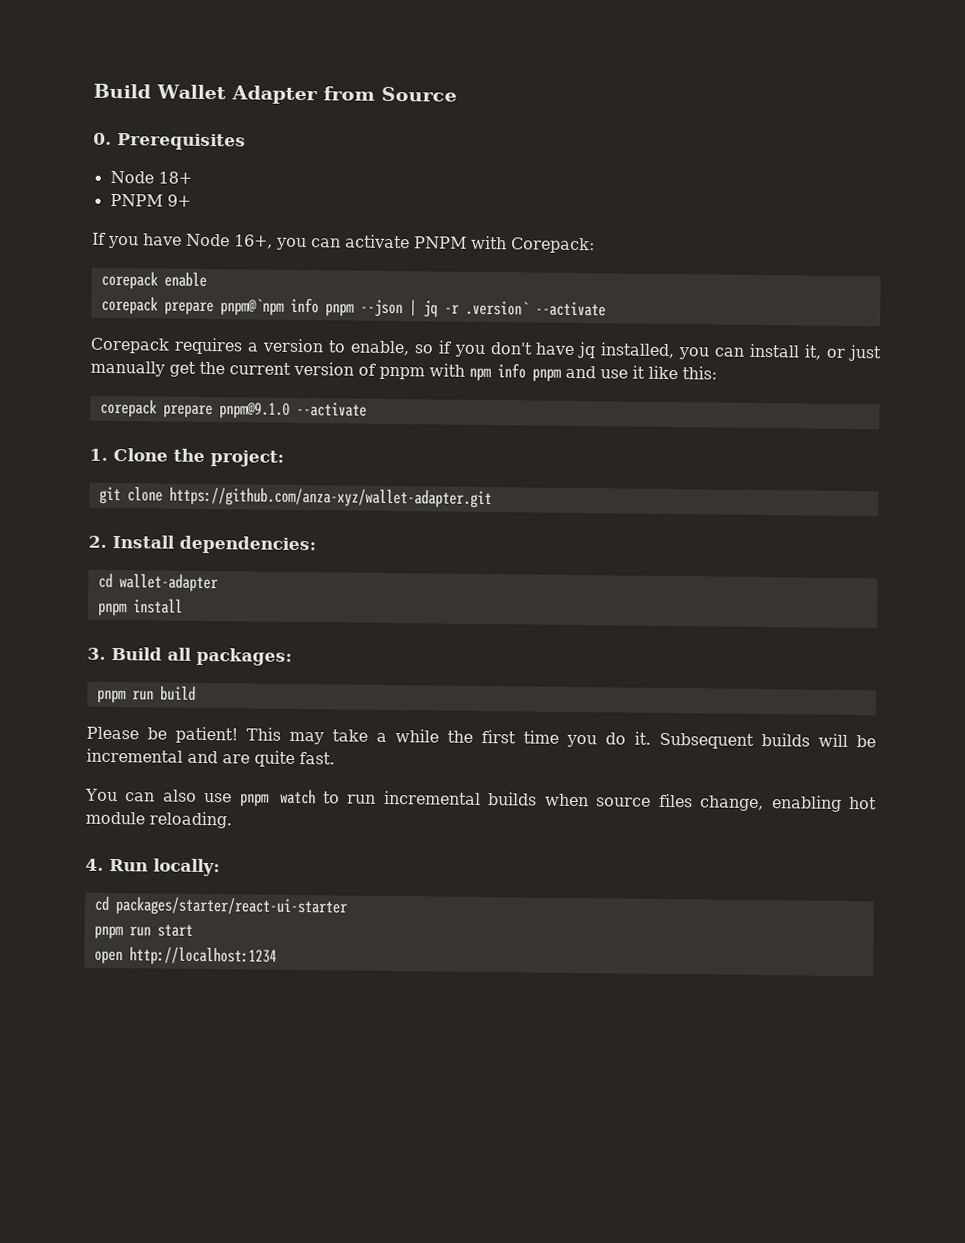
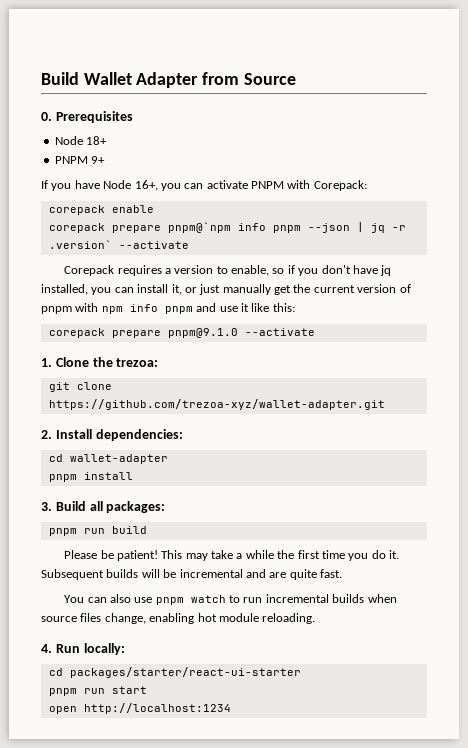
- 1. Clone the project:
+ 1. Clone the trezoa:
- git clone https://github.com/anza-xyz/wallet-adapter.git
+ git clone https://github.com/trezoa-xyz/wallet-adapter.git

